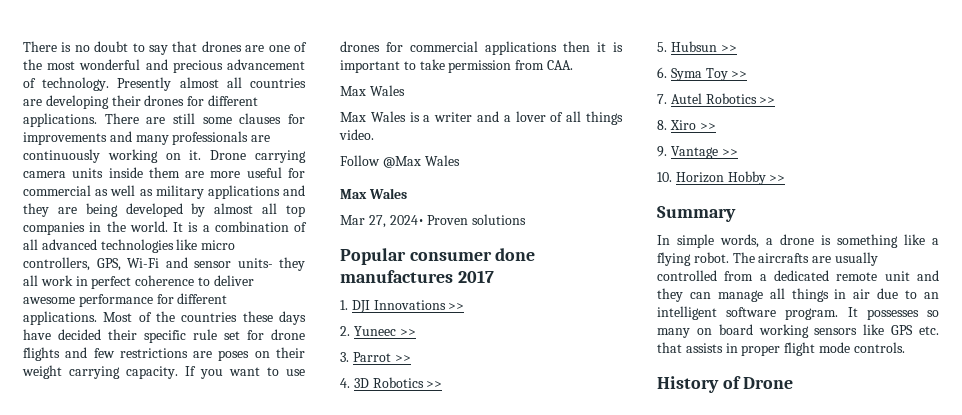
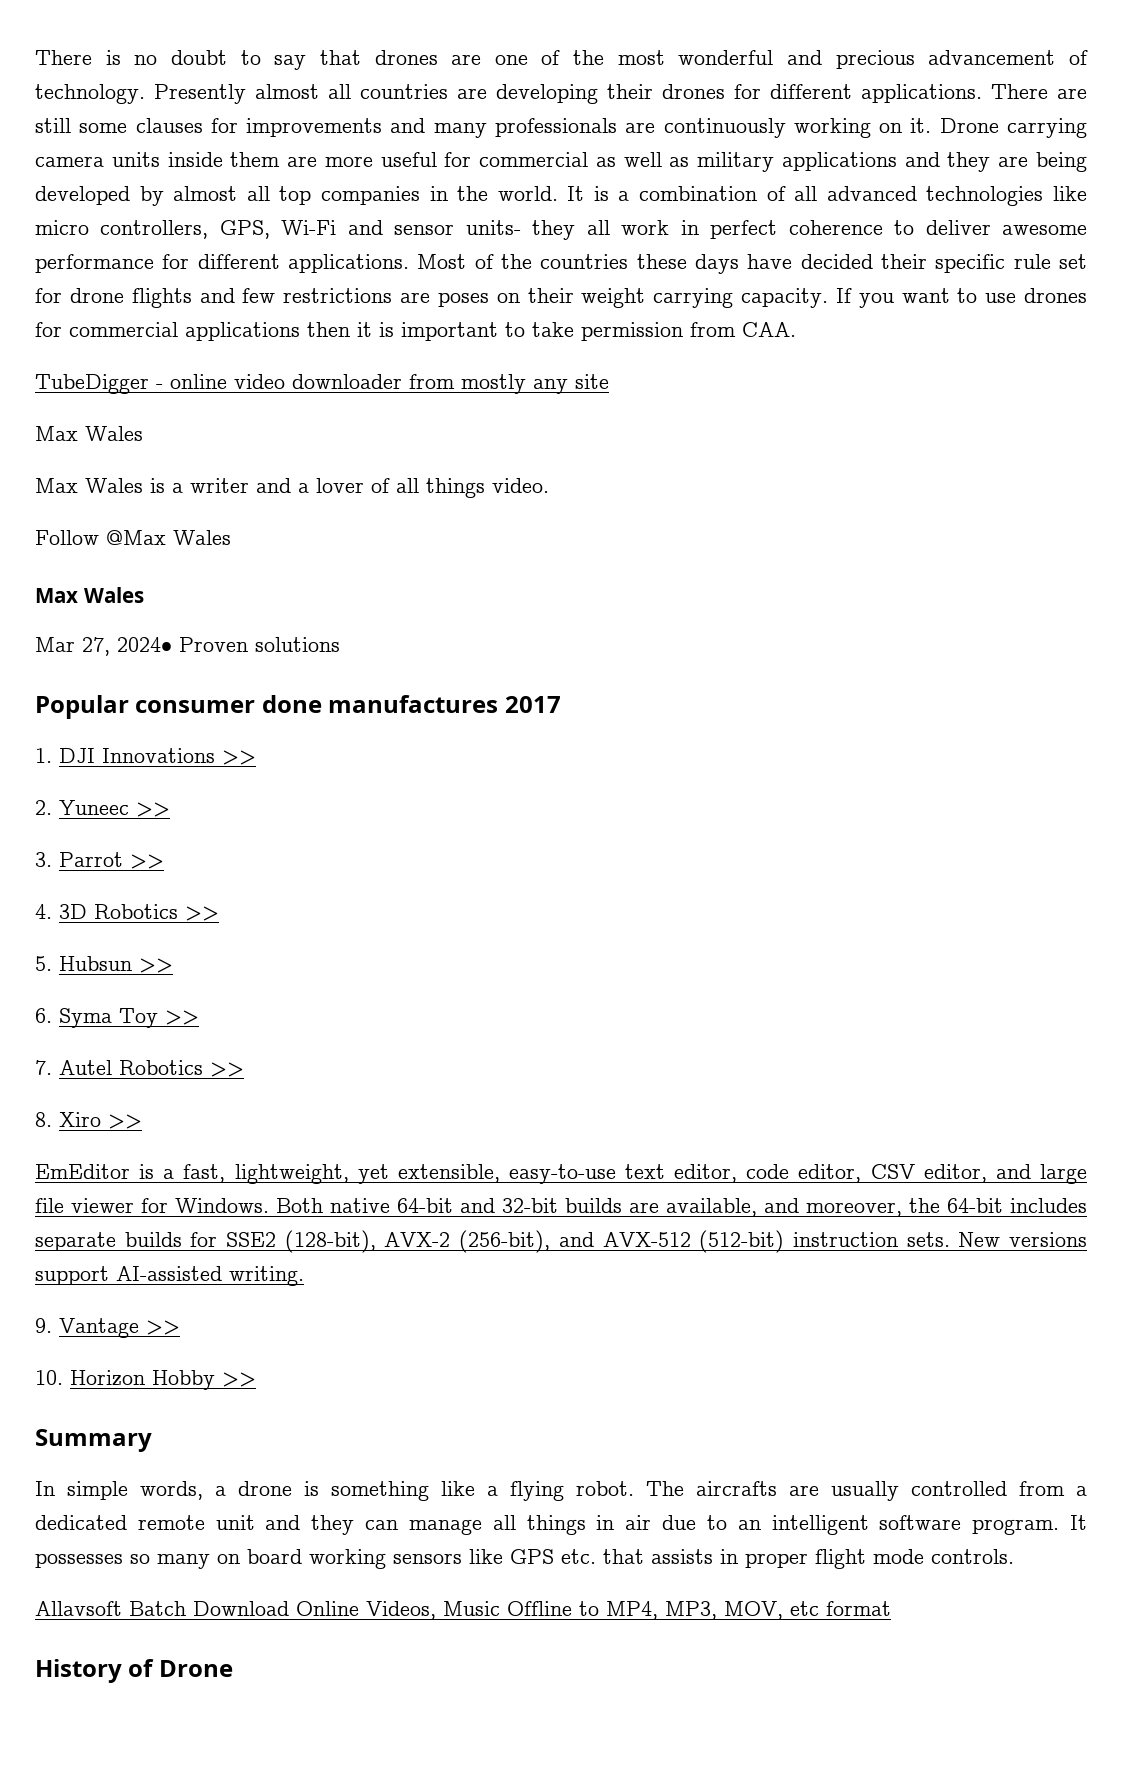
+ TubeDigger - online video downloader from mostly any site
+ EmEditor is a fast, lightweight, yet extensible, easy-to-use text editor, code editor, CSV editor, and large file viewer for Windows. Both native 64-bit and 32-bit builds are available, and moreover, the 64-bit includes separate builds for SSE2 (128-bit), AVX-2 (256-bit), and AVX-512 (512-bit) instruction sets. New versions support AI-assisted writing.
+ Allavsoft Batch Download Online Videos, Music Offline to MP4, MP3, MOV, etc format

